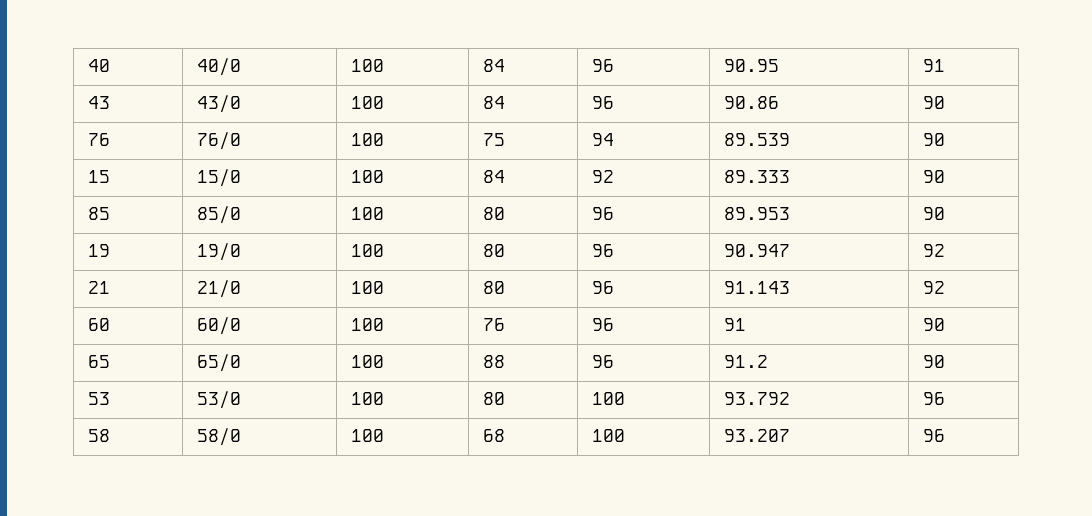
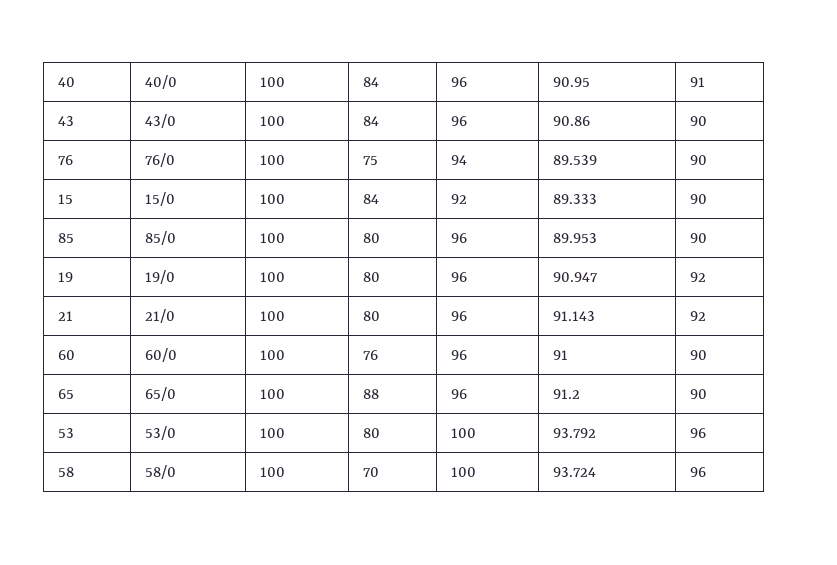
- 58 | 58/0 | 100 | 68 | 100 | 93.207 | 96
+ 58 | 58/0 | 100 | 70 | 100 | 93.724 | 96

